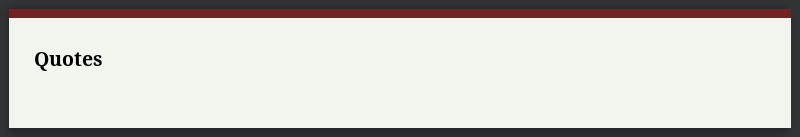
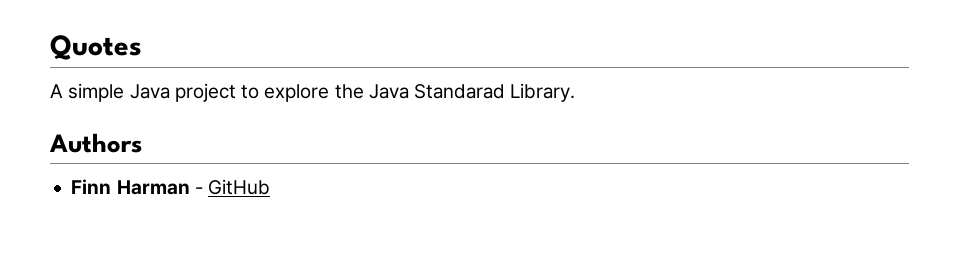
+ A simple Java project to explore the Java Standarad Library.
+ Authors
+ Finn Harman - GitHub

